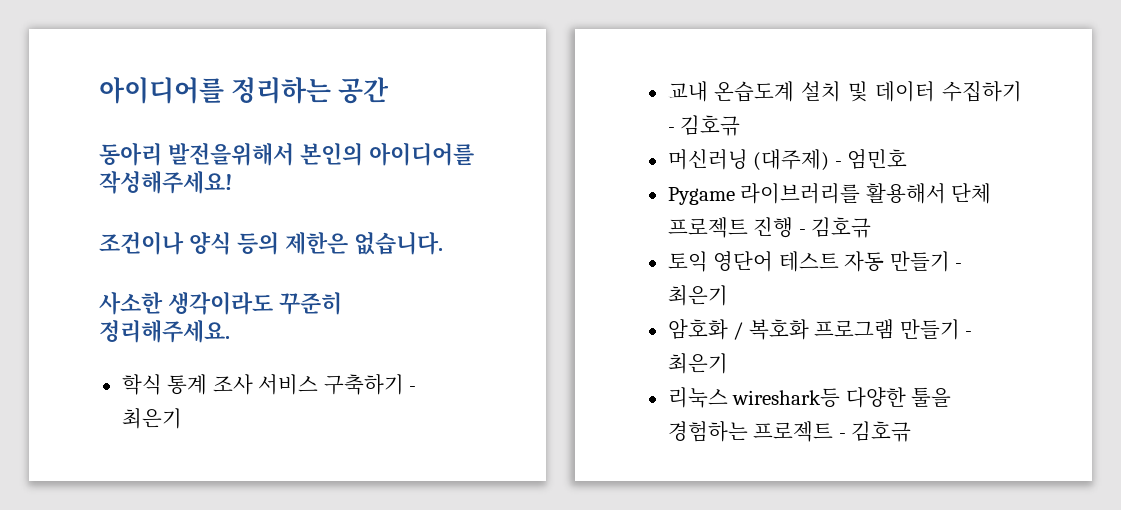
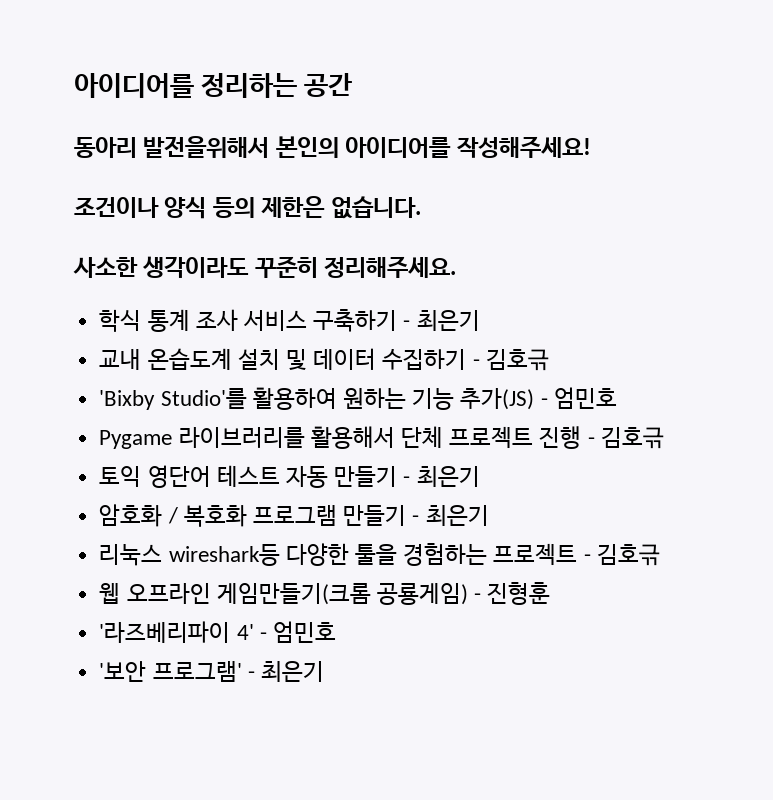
- 머신러닝 (대주제) - 엄민호
+ 'Bixby Studio'를 활용하여 원하는 기능 추가(JS) - 엄민호
+ 웹 오프라인 게임만들기(크롬 공룡게임) - 진형훈
+ '라즈베리파이 4' - 엄민호
+ '보안 프로그램' - 최은기

